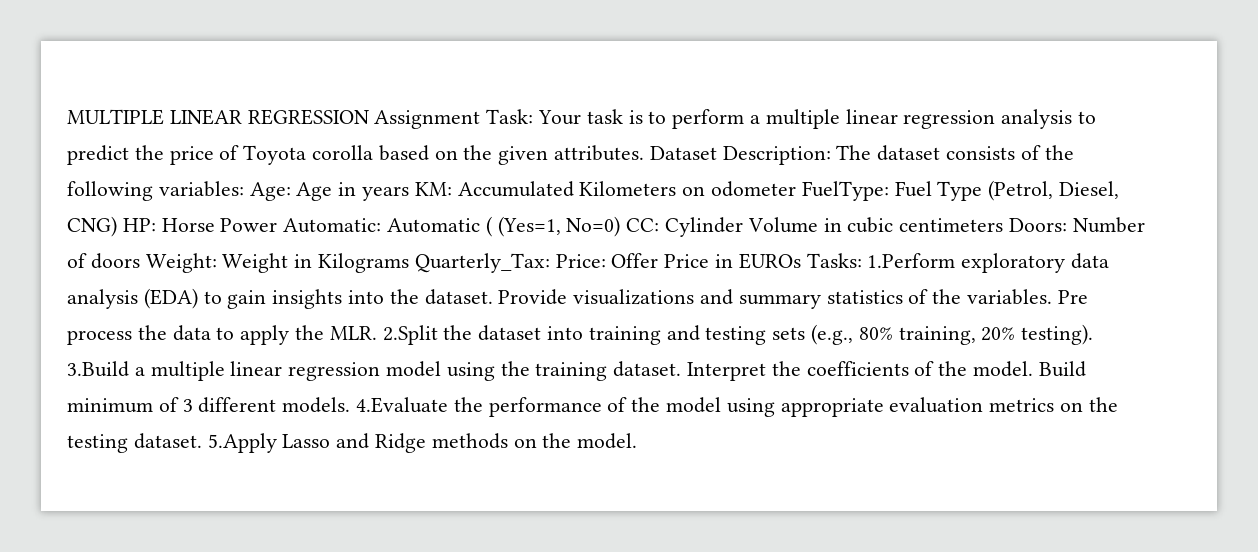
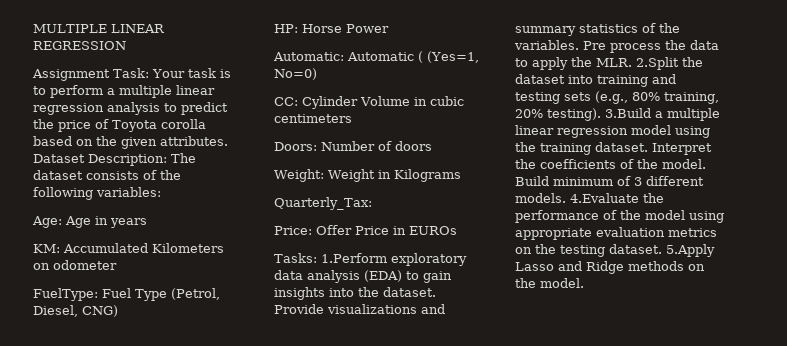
- MULTIPLE LINEAR REGRESSION Assignment Task: Your task is to perform a multiple linear regression analysis to predict the price of Toyota corolla based on the given attributes.
+ MULTIPLE LINEAR REGRESSION
+ Assignment Task: Your task is to perform a multiple linear regression analysis to predict the price of Toyota corolla based on the given attributes.
- The dataset consists of the following variables: Age:
+ The dataset consists of the following variables:
+ Age:
- Age in years KM:
+ Age in years
+ KM:
- Accumulated Kilometers on odometer FuelType:
+ Accumulated Kilometers on odometer
+ FuelType:
- Fuel Type (Petrol, Diesel, CNG) HP:
+ Fuel Type (Petrol, Diesel, CNG)
+ HP:
- Horse Power Automatic:
+ Horse Power
+ Automatic:
- Automatic ( (Yes=1, No=0) CC:
+ Automatic ( (Yes=1, No=0)
+ CC:
- Cylinder Volume in cubic centimeters Doors:
+ Cylinder Volume in cubic centimeters
+ Doors:
- Number of doors Weight:
+ Number of doors
+ Weight:
- Weight in Kilograms Quarterly_Tax: Price:
+ Weight in Kilograms
+ Quarterly_Tax:
+ Price:
- Offer Price in EUROs Tasks:
+ Offer Price in EUROs
+ Tasks:

